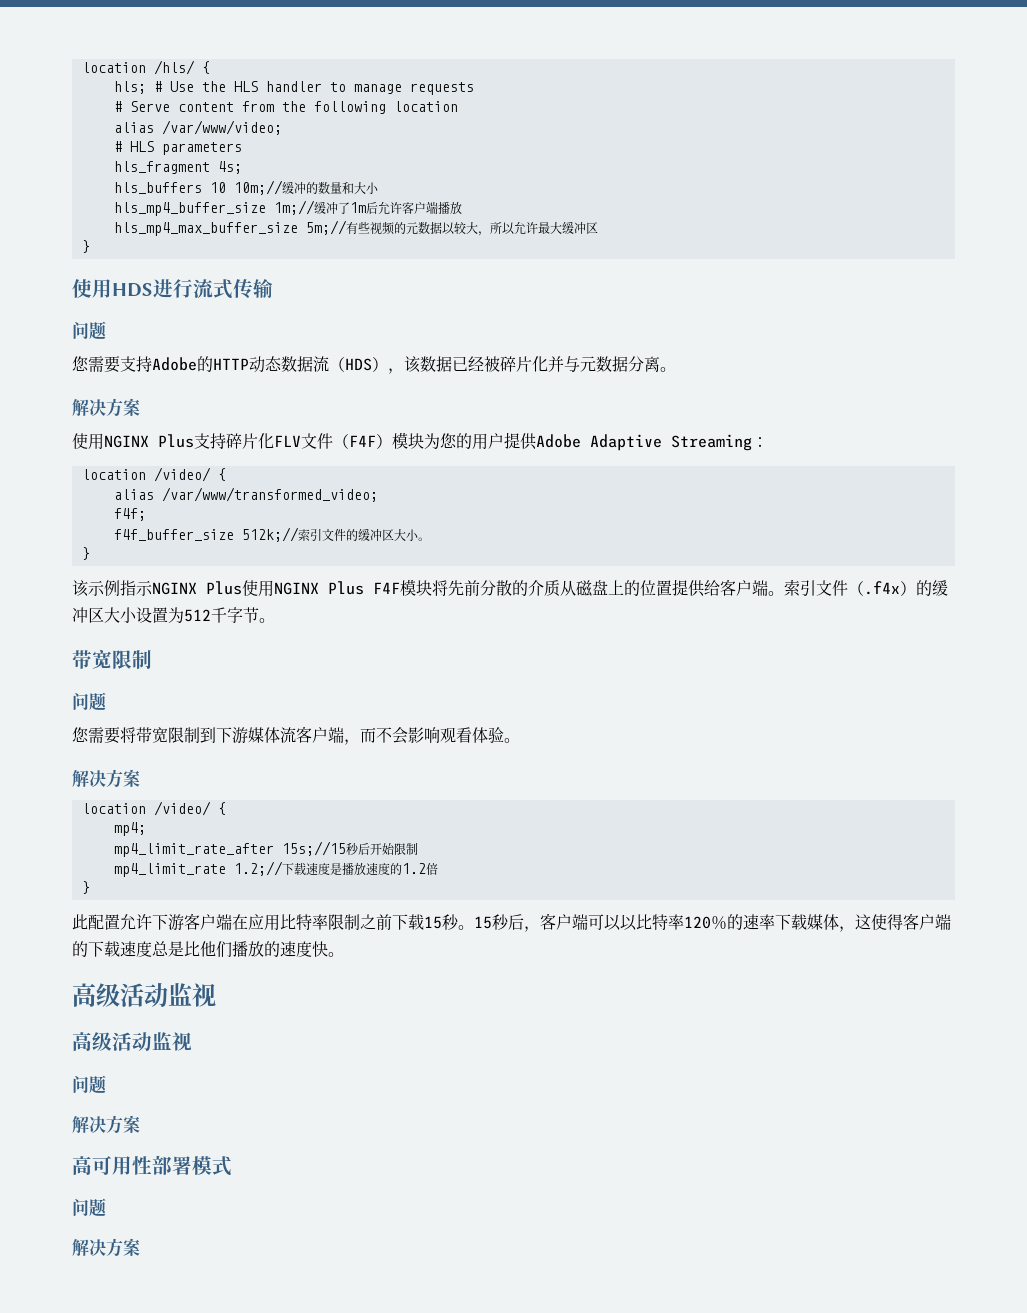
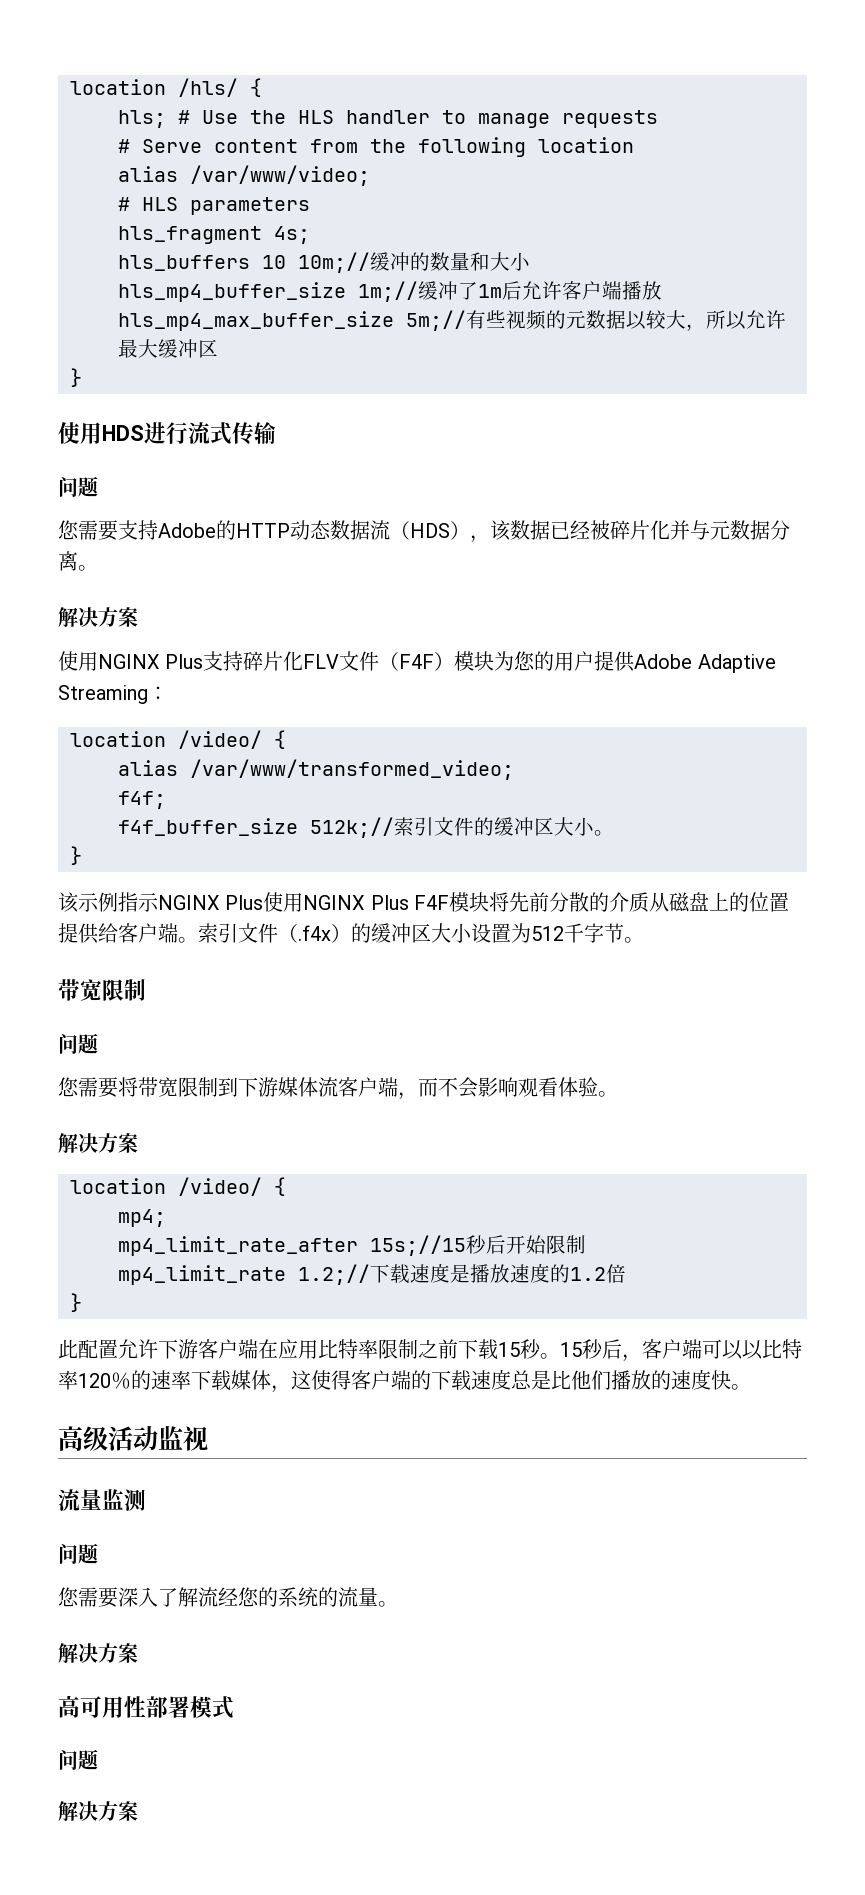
  15秒后，客户端可以以比特率120％的速率下载媒体，这使得客户端的下载速度总是比他们播放的速度快。
  高级活动监视
- 高级活动监视
+ 流量监测
  问题
+ 您需要深入了解流经您的系统的流量。

